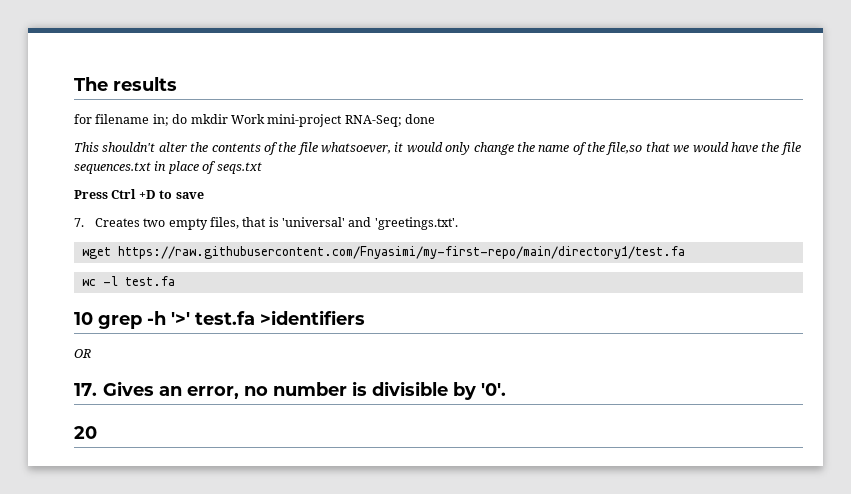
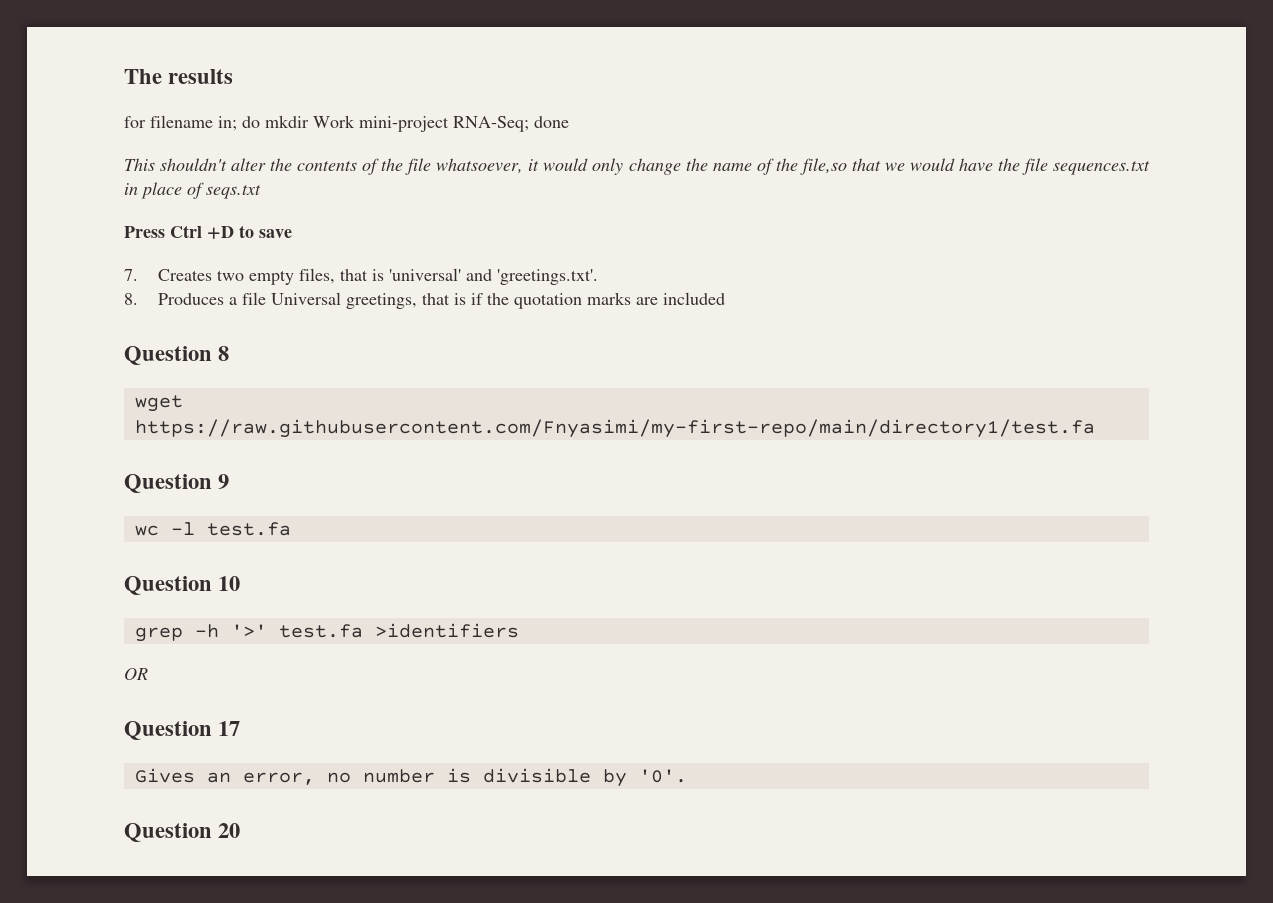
+ 8. Produces a file Universal greetings, that is if the quotation marks are included
+ Question 8
+ Question 9
- 10 grep -h '>' test.fa >identifiers
+ Question 10
+ grep -h '>' test.fa >identifiers
- 17. Gives an error, no number is divisible by '0'.
+ Question 17
+ Gives an error, no number is divisible by '0'.
- 20
+ Question 20

